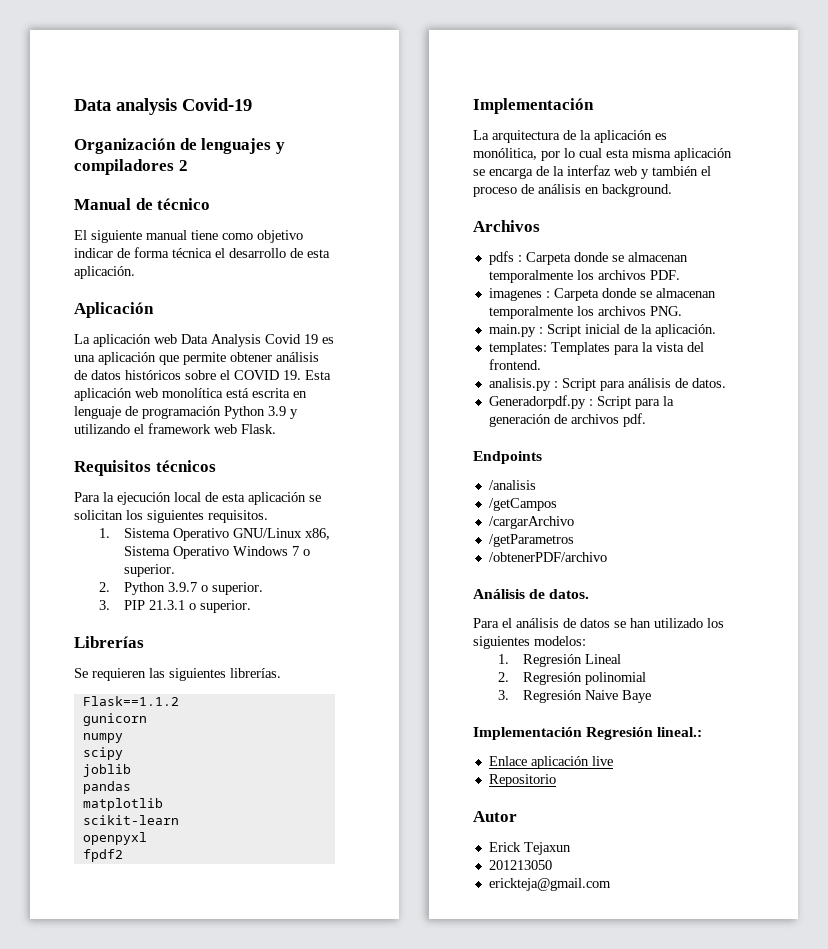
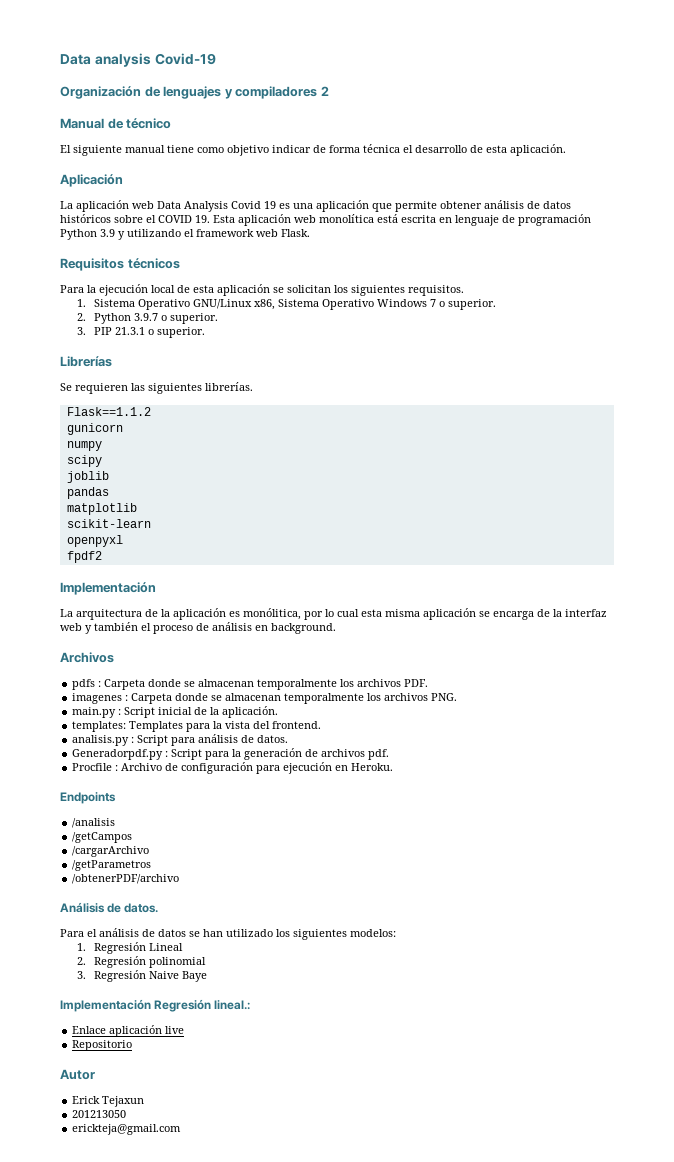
+ Procfile : Archivo de configuración para ejecución en Heroku.

